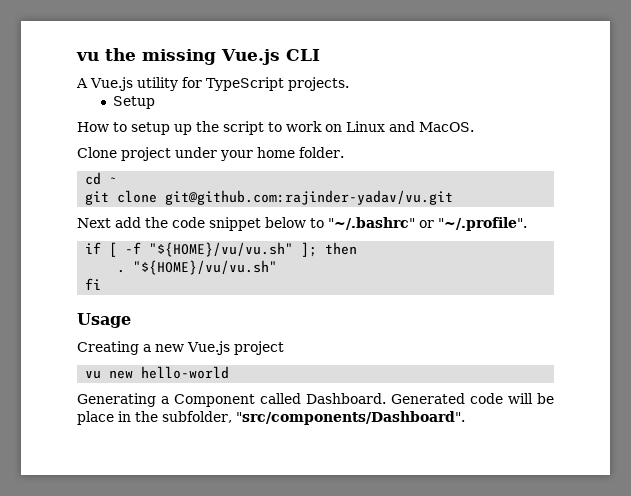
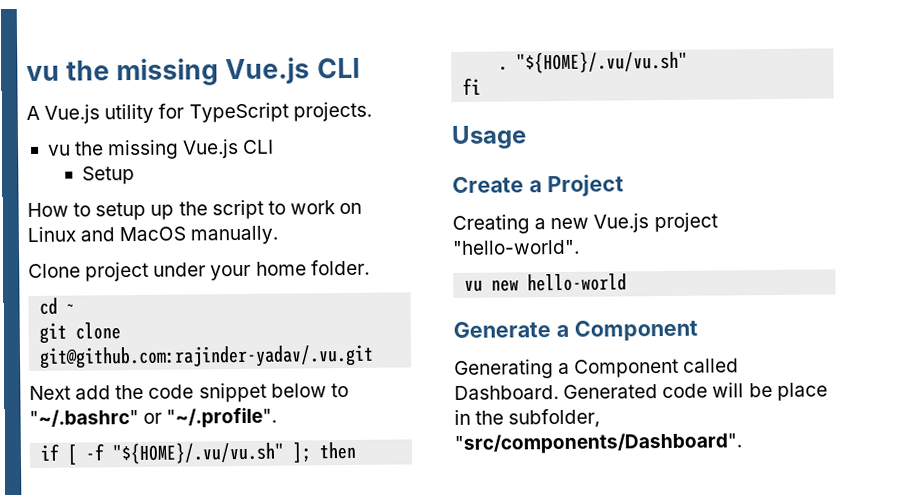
  A Vue.js utility for TypeScript projects.
+ vu the missing Vue.js CLI
- How to setup up the script to work on Linux and MacOS.
+ How to setup up the script to work on Linux and MacOS manually.
- git clone git@github.com:rajinder-yadav/vu.git
+ git clone git@github.com:rajinder-yadav/.vu.git
- if [ -f "${HOME}/vu/vu.sh" ]; then
+ if [ -f "${HOME}/.vu/vu.sh" ]; then
- . "${HOME}/vu/vu.sh"
+ . "${HOME}/.vu/vu.sh"
+ Create a Project
- Creating a new Vue.js project
+ Creating a new Vue.js project "hello-world".
+ Generate a Component

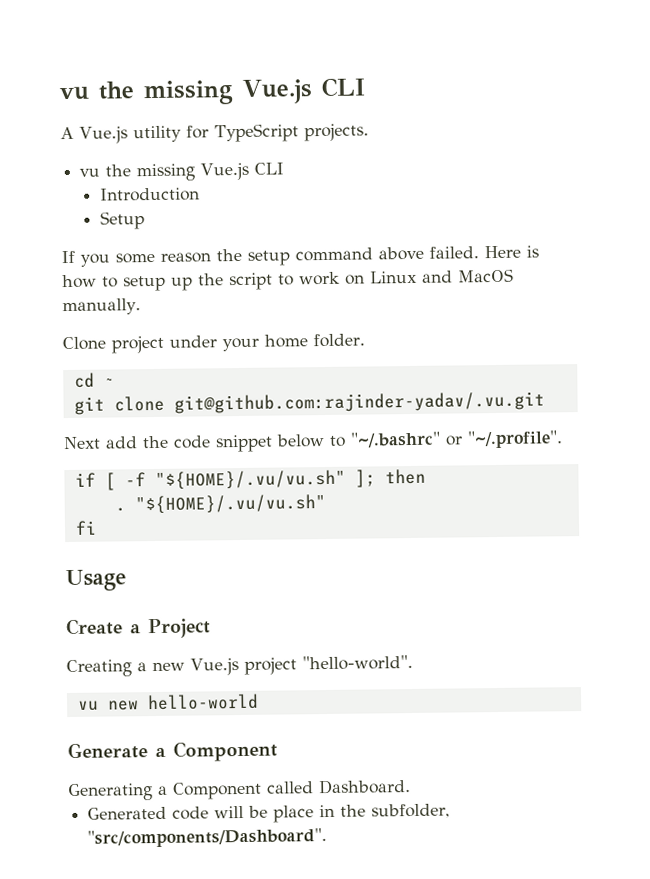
+ Introduction
- How to setup up the script to work on Linux and MacOS manually.
+ If you some reason the setup command above failed. Here is how to setup up the script to work on Linux and MacOS manually.
- Generating a Component called Dashboard. Generated code will be place in the subfolder, "src/components/Dashboard".
+ Generating a Component called Dashboard.
+ Generated code will be place in the subfolder, "src/components/Dashboard".

